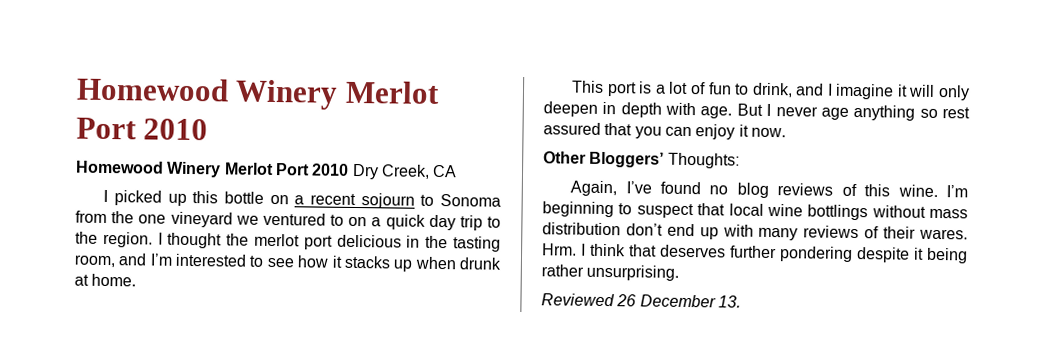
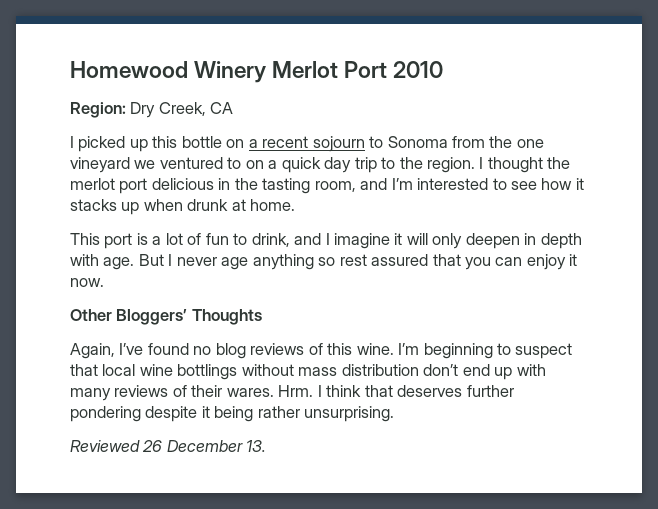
- Homewood Winery Merlot Port 2010 Dry Creek, CA
+ Region: Dry Creek, CA
- Other Bloggers’ Thoughts:
+ Other Bloggers’ Thoughts

